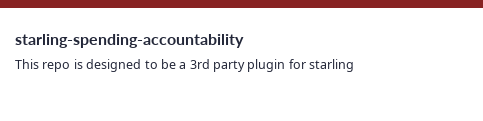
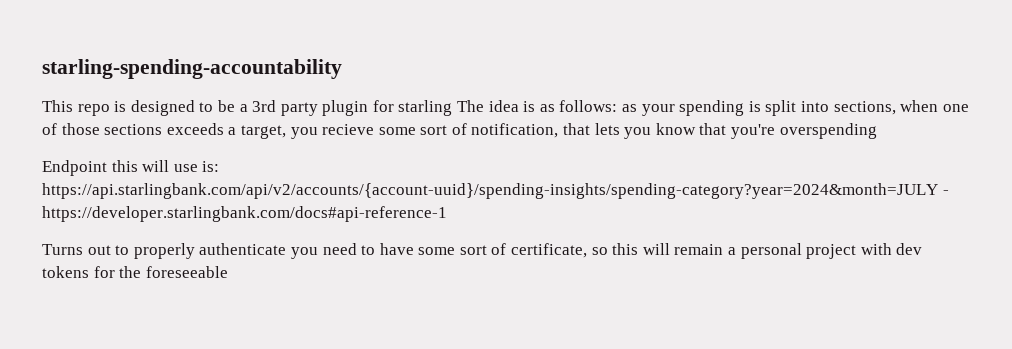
- This repo is designed to be a 3rd party plugin for starling
+ This repo is designed to be a 3rd party plugin for starling The idea is as follows: as your spending is split into sections, when one of those sections exceeds a target, you recieve some sort of notification, that lets you know that you're overspending
+ Endpoint this will use is: https://api.starlingbank.com/api/v2/accounts/{account-uuid}/spending-insights/spending-category?year=2024&month=JULY - https://developer.starlingbank.com/docs#api-reference-1
+ Turns out to properly authenticate you need to have some sort of certificate, so this will remain a personal project with dev tokens for the foreseeable

